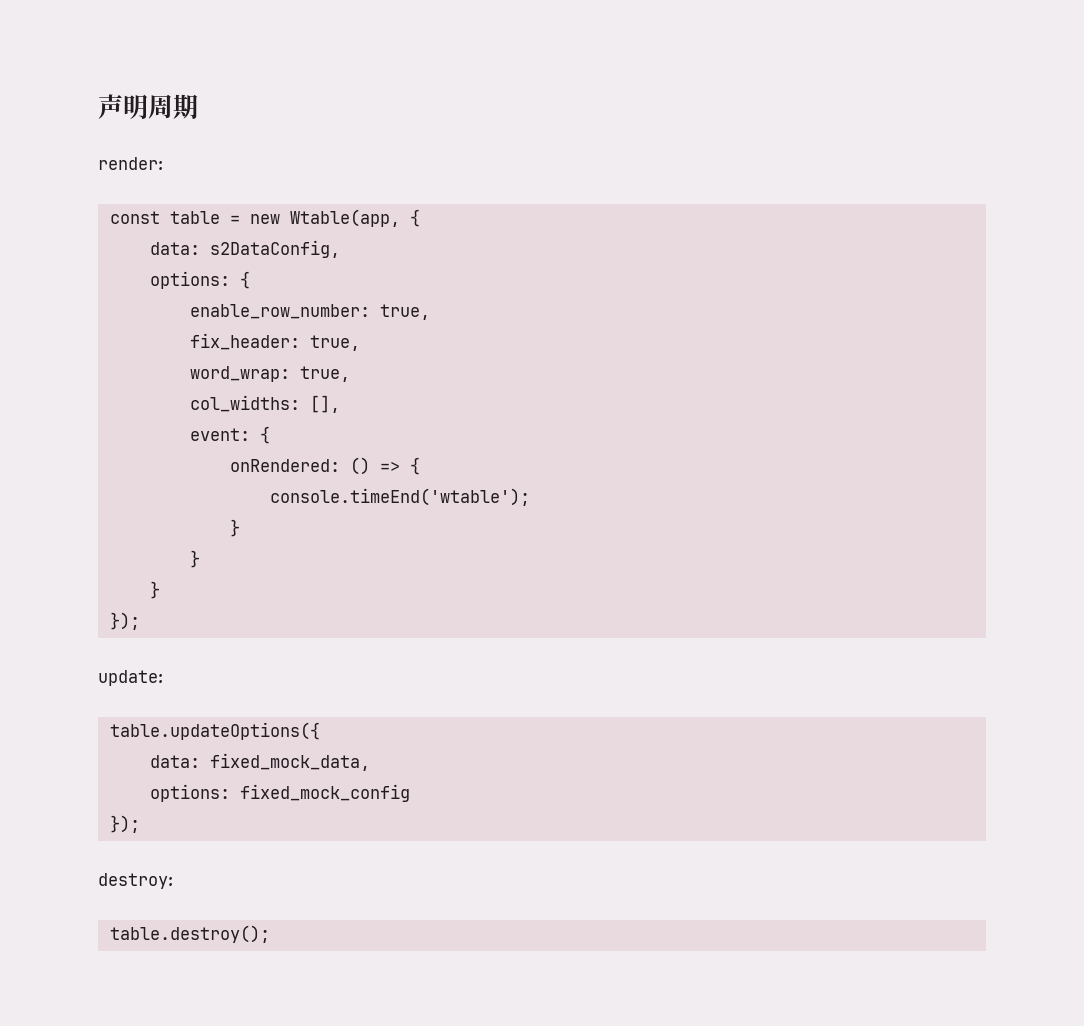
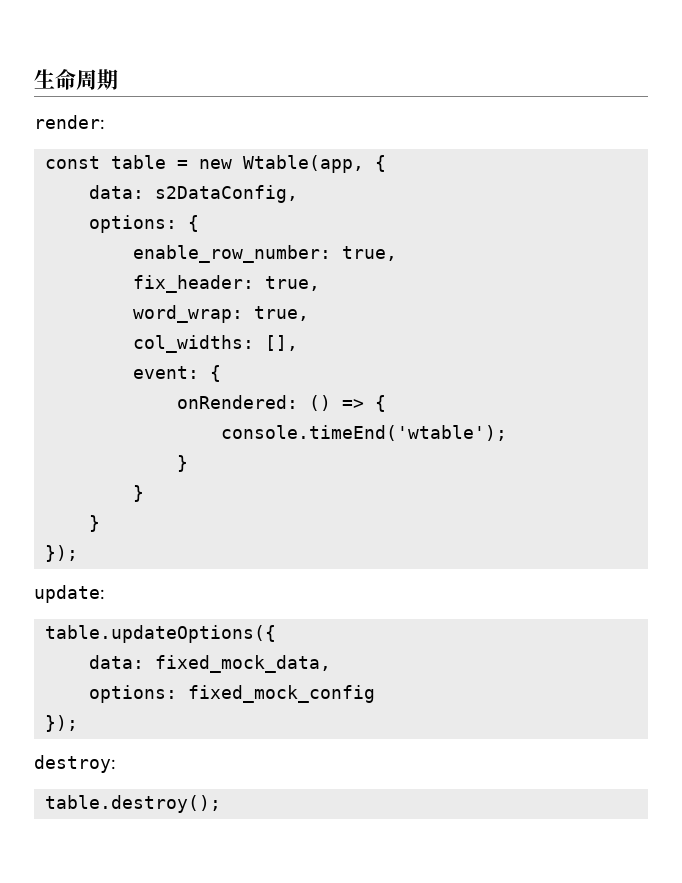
- 声明周期
+ 生命周期

